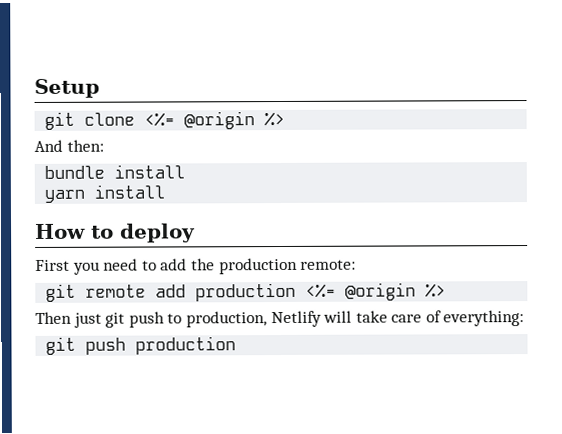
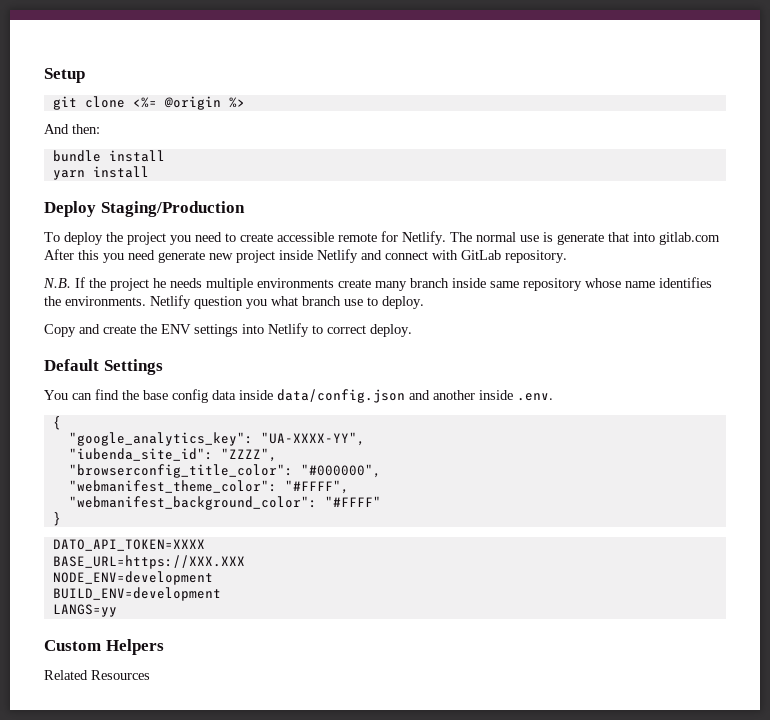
- How to deploy
- First you need to add the production remote:
- git remote add production <%= @origin %>
- Then just git push to production, Netlify will take care of everything:
- git push production
+ Deploy Staging/Production
+ To deploy the project you need to create accessible remote for Netlify. The normal use is generate that into gitlab.com After this you need generate new project inside Netlify and connect with GitLab repository.
+ N.B. If the project he needs multiple environments create many branch inside same repository whose name identifies the environments. Netlify question you what branch use to deploy.
+ Copy and create the ENV settings into Netlify to correct deploy.
+ Default Settings
+ You can find the base config data inside data/config.json and another inside .env.
+ {
+ "google_analytics_key": "UA-XXXX-YY",
+ "iubenda_site_id": "ZZZZ",
+ "browserconfig_title_color": "#000000",
+ "webmanifest_theme_color": "#FFFF",
+ "webmanifest_background_color": "#FFFF"
+ }
+ DATO_API_TOKEN=XXXX
+ BASE_URL=https://XXX.XXX
+ NODE_ENV=development
+ BUILD_ENV=development
+ LANGS=yy
+ Custom Helpers
+ Related Resources

